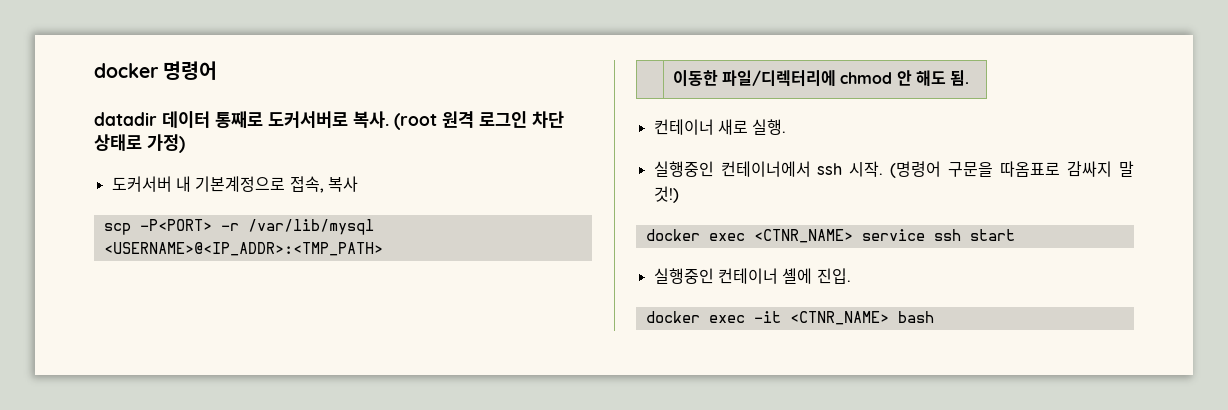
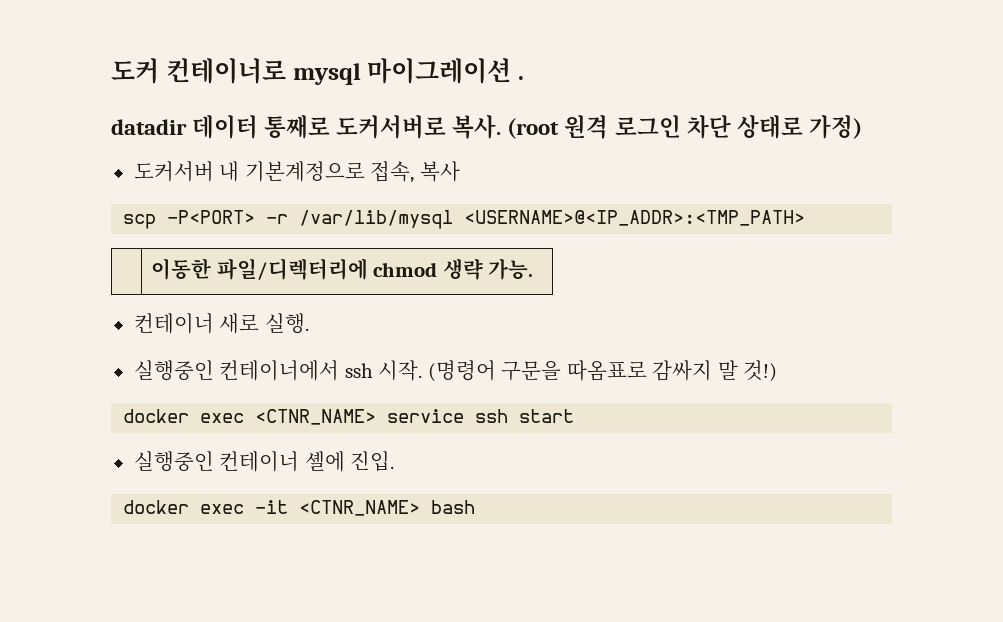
- docker 명령어
+ 도커 컨테이너로 mysql 마이그레이션 .
- | 이동한 파일/디렉터리에 chmod 안 해도 됨.
+ | 이동한 파일/디렉터리에 chmod 생략 가능.

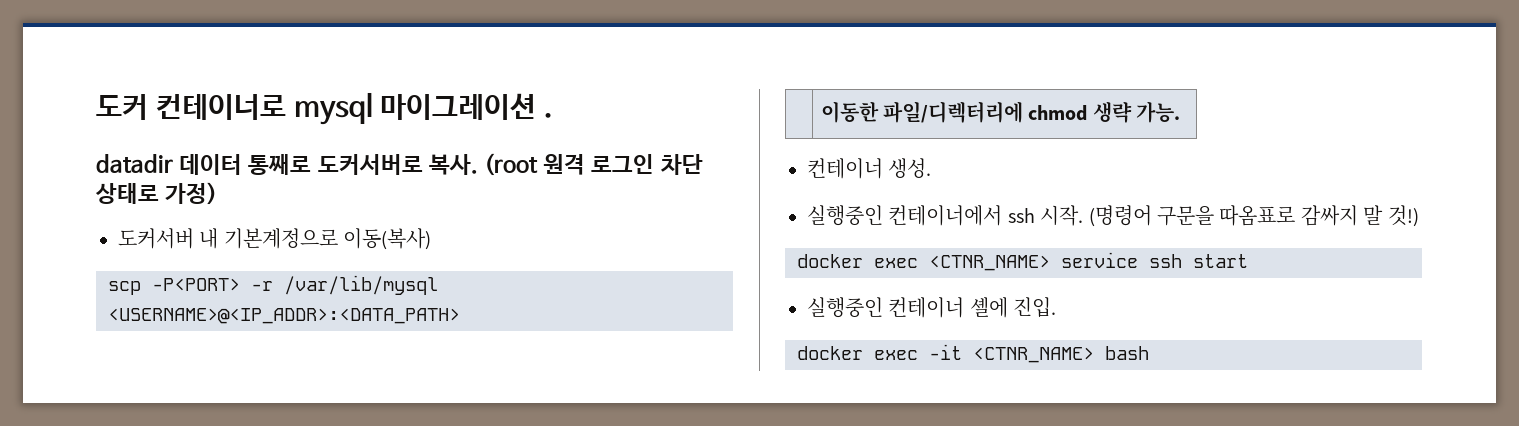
- 도커서버 내 기본계정으로 접속, 복사
+ 도커서버 내 기본계정으로 이동(복사)
- scp -P<PORT> -r /var/lib/mysql <USERNAME>@<IP_ADDR>:<TMP_PATH>
+ scp -P<PORT> -r /var/lib/mysql <USERNAME>@<IP_ADDR>:<DATA_PATH>
- 컨테이너 새로 실행.
+ 컨테이너 생성.

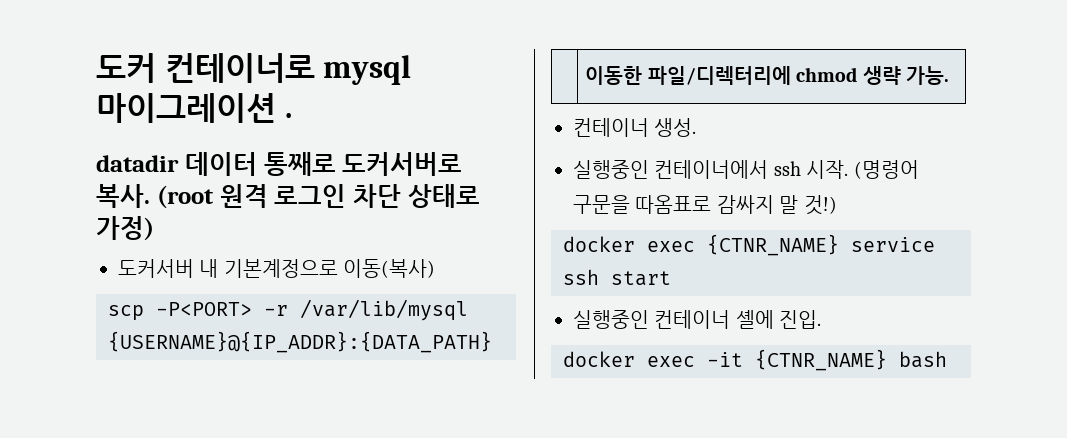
- scp -P<PORT> -r /var/lib/mysql <USERNAME>@<IP_ADDR>:<DATA_PATH>
+ scp -P<PORT> -r /var/lib/mysql {USERNAME}@{IP_ADDR}:{DATA_PATH}
- docker exec <CTNR_NAME> service ssh start
+ docker exec {CTNR_NAME} service ssh start
- docker exec -it <CTNR_NAME> bash
+ docker exec -it {CTNR_NAME} bash

